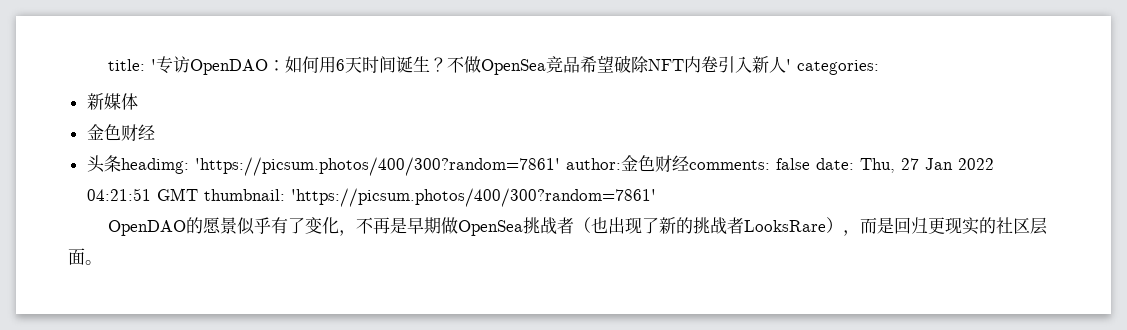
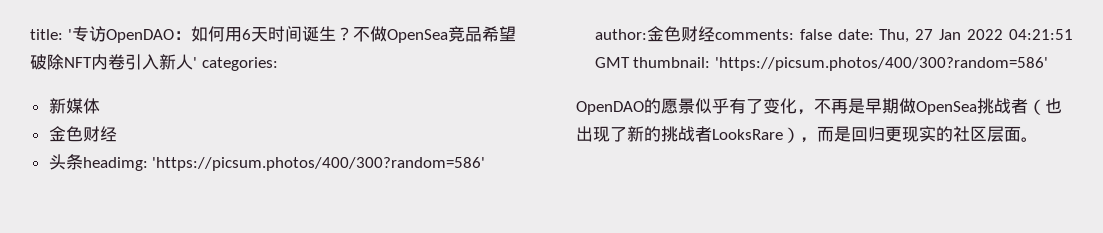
- 头条headimg: 'https://picsum.photos/400/300?random=7861' author:金色财经comments: false date: Thu, 27 Jan 2022 04:21:51 GMT thumbnail: 'https://picsum.photos/400/300?random=7861'
+ 头条headimg: 'https://picsum.photos/400/300?random=586' author:金色财经comments: false date: Thu, 27 Jan 2022 04:21:51 GMT thumbnail: 'https://picsum.photos/400/300?random=586'

